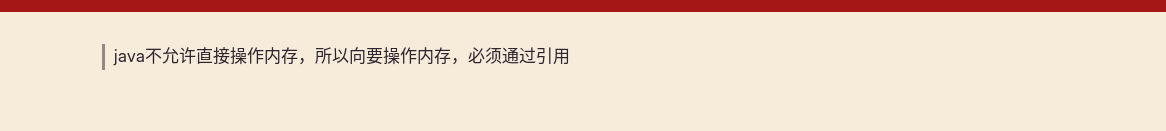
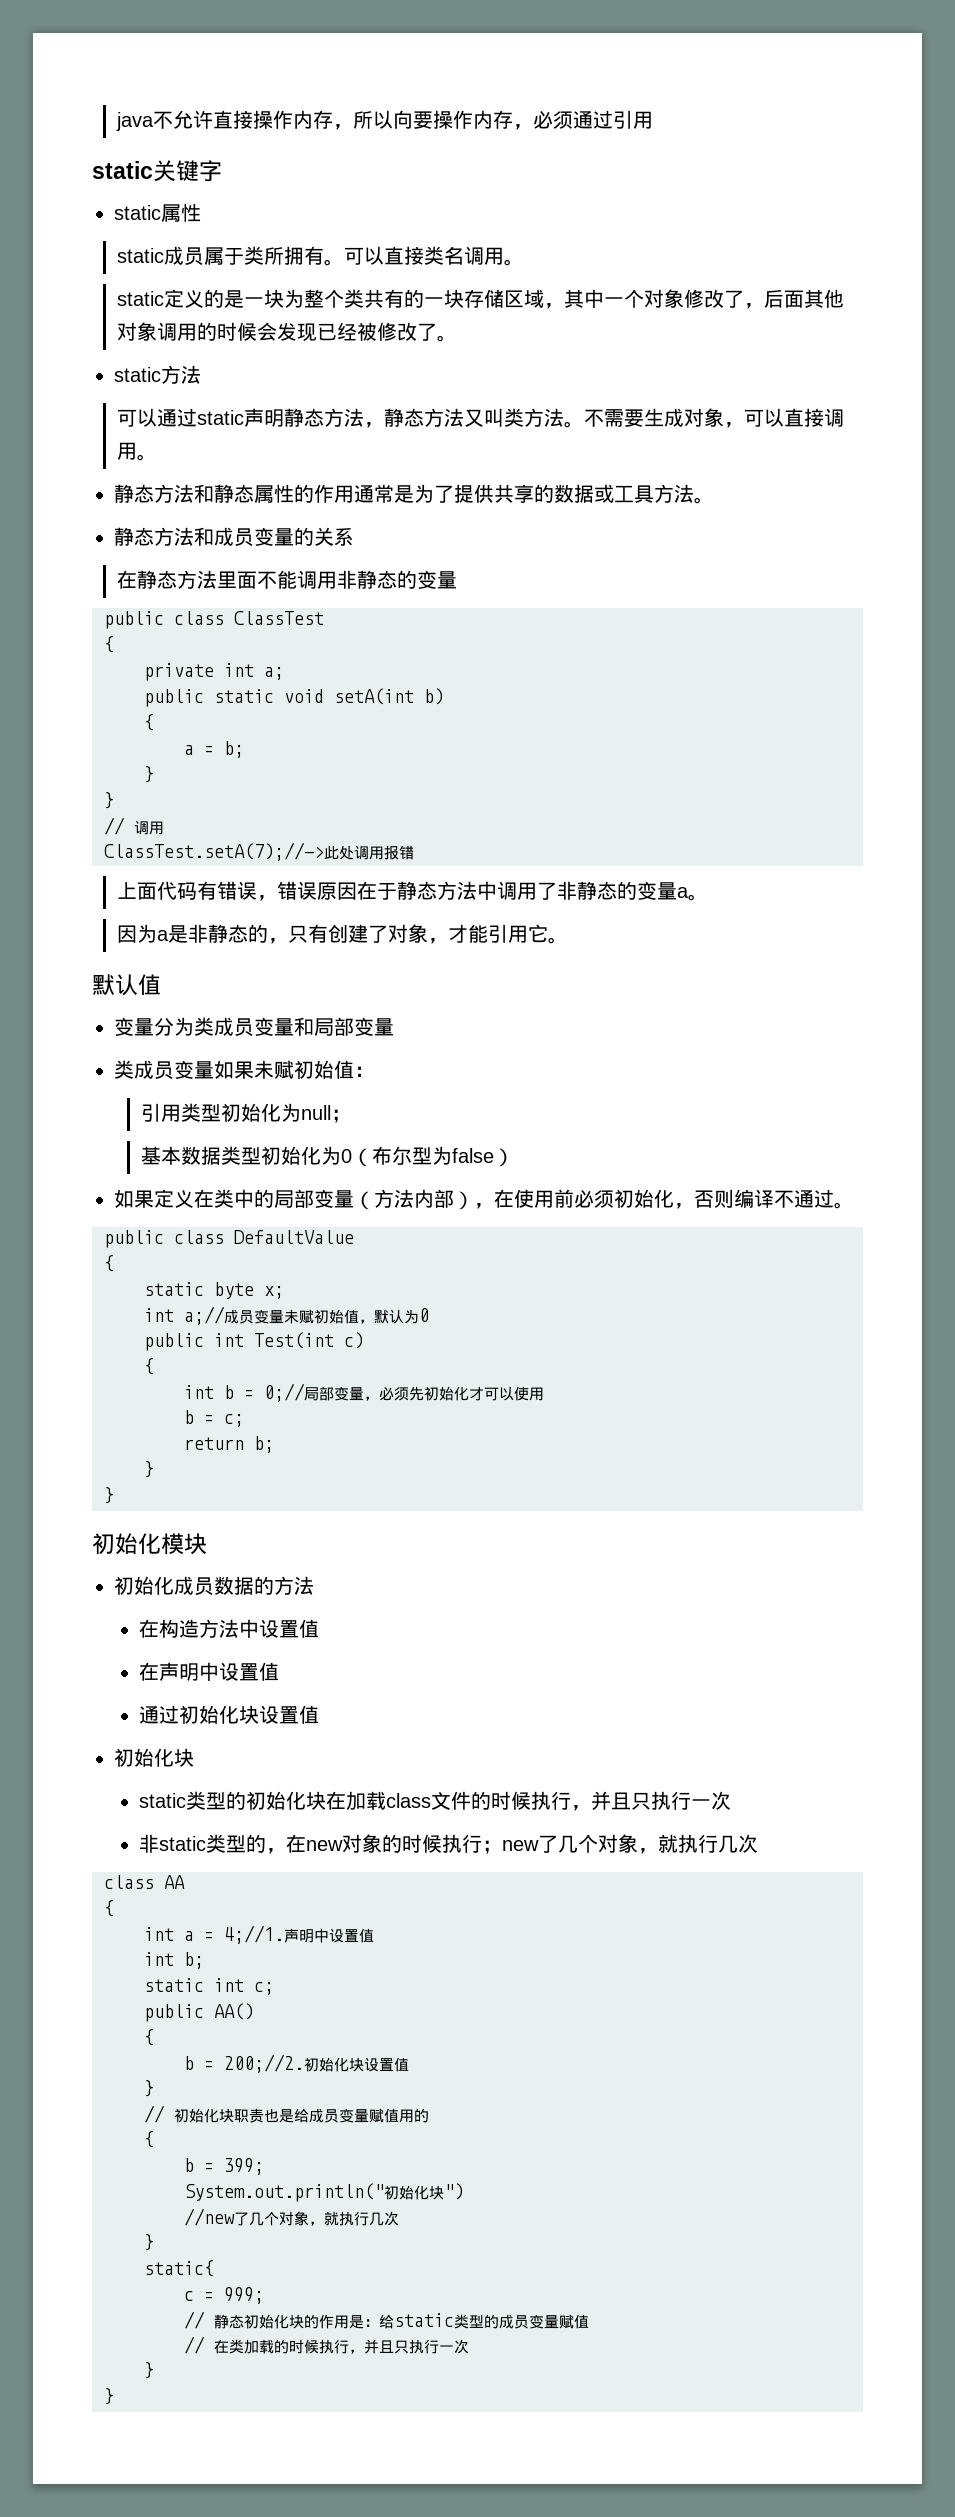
+ static关键字
+ static属性
+ static成员属于类所拥有。可以直接类名调用。
+ static定义的是一块为整个类共有的一块存储区域，其中一个对象修改了，后面其他对象调用的时候会发现已经被修改了。
+ static方法
+ 可以通过static声明静态方法，静态方法又叫类方法。不需要生成对象，可以直接调用。
+ 静态方法和静态属性的作用通常是为了提供共享的数据或工具方法。
+ 静态方法和成员变量的关系
+ 在静态方法里面不能调用非静态的变量
+ public class ClassTest
+ {
+ private int a;
+ public static void setA(int b)
+ {
+ a = b;
+ }
+ }
+ // 调用
+ ClassTest.setA(7);//->此处调用报错
+ 上面代码有错误，错误原因在于静态方法中调用了非静态的变量a。
+ 因为a是非静态的，只有创建了对象，才能引用它。
+ 默认值
+ 变量分为类成员变量和局部变量
+ 类成员变量如果未赋初始值：
+ 引用类型初始化为null；
+ 基本数据类型初始化为0（布尔型为false）
+ 如果定义在类中的局部变量（方法内部），在使用前必须初始化，否则编译不通过。
+ public class DefaultValue
+ {
+ static byte x;
+ int a;//成员变量未赋初始值，默认为0
+ public int Test(int c)
+ {
+ int b = 0;//局部变量，必须先初始化才可以使用
+ b = c;
+ return b;
+ }
+ }
+ 初始化模块
+ 初始化成员数据的方法
+ 在构造方法中设置值
+ 在声明中设置值
+ 通过初始化块设置值
+ 初始化块
+ static类型的初始化块在加载class文件的时候执行，并且只执行一次
+ 非static类型的，在new对象的时候执行；new了几个对象，就执行几次
+ class AA
+ {
+ int a = 4;//1.声明中设置值
+ int b;
+ static int c;
+ public AA()
+ {
+ b = 200;//2.初始化块设置值
+ }
+ // 初始化块职责也是给成员变量赋值用的
+ {
+ b = 399;
+ System.out.println("初始化块")
+ //new了几个对象，就执行几次
+ }
+ static{
+ c = 999;
+ // 静态初始化块的作用是：给static类型的成员变量赋值
+ // 在类加载的时候执行，并且只执行一次
+ }
+ }

